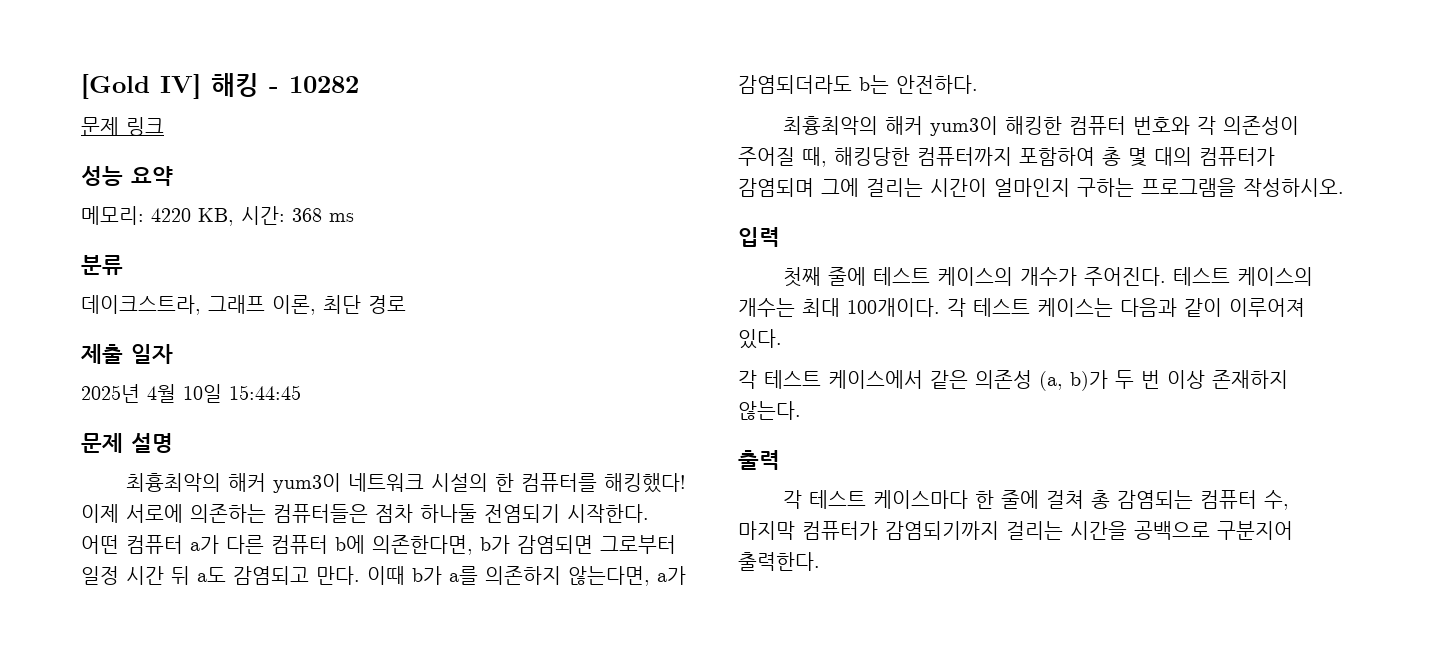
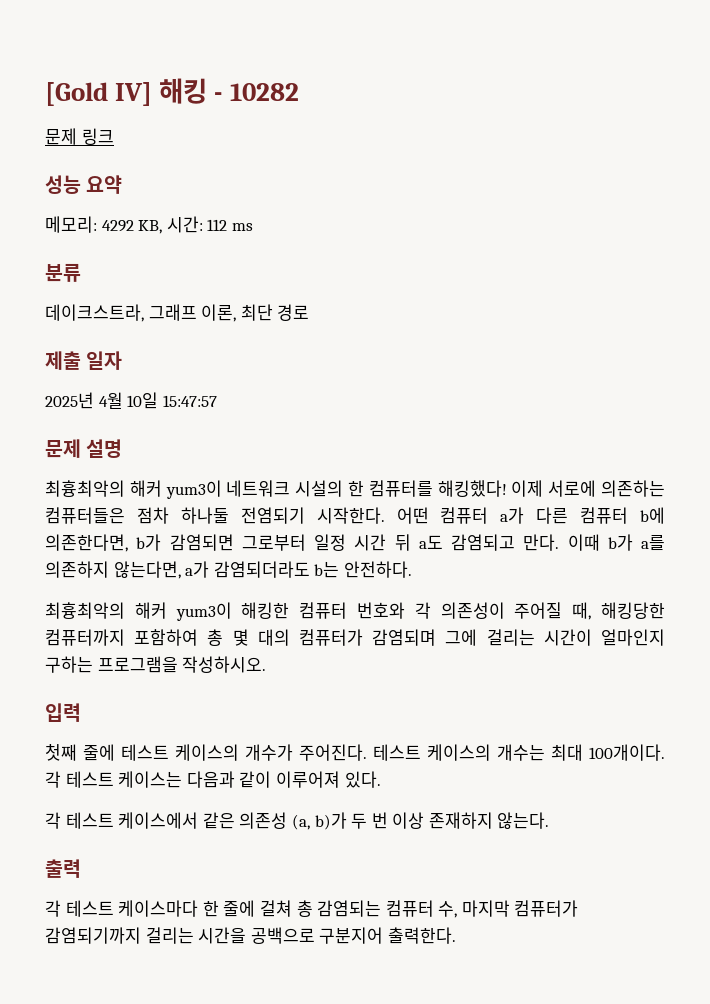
- 메모리: 4220 KB, 시간: 368 ms
+ 메모리: 4292 KB, 시간: 112 ms
- 2025년 4월 10일 15:44:45
+ 2025년 4월 10일 15:47:57

